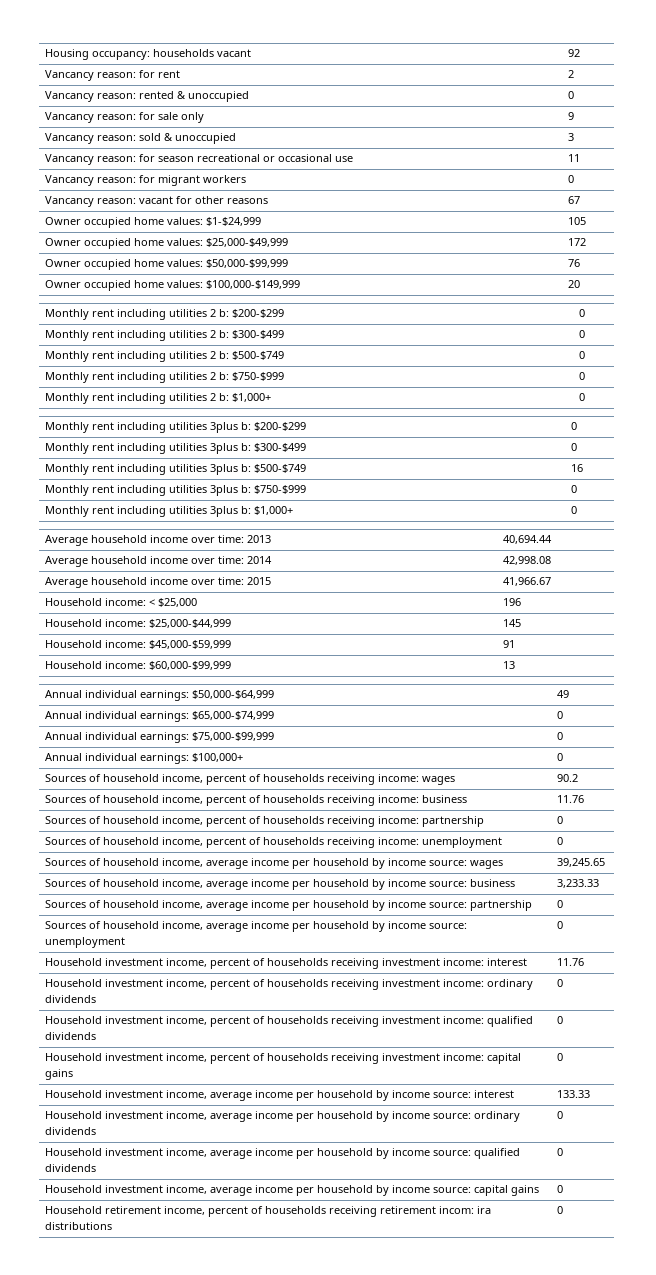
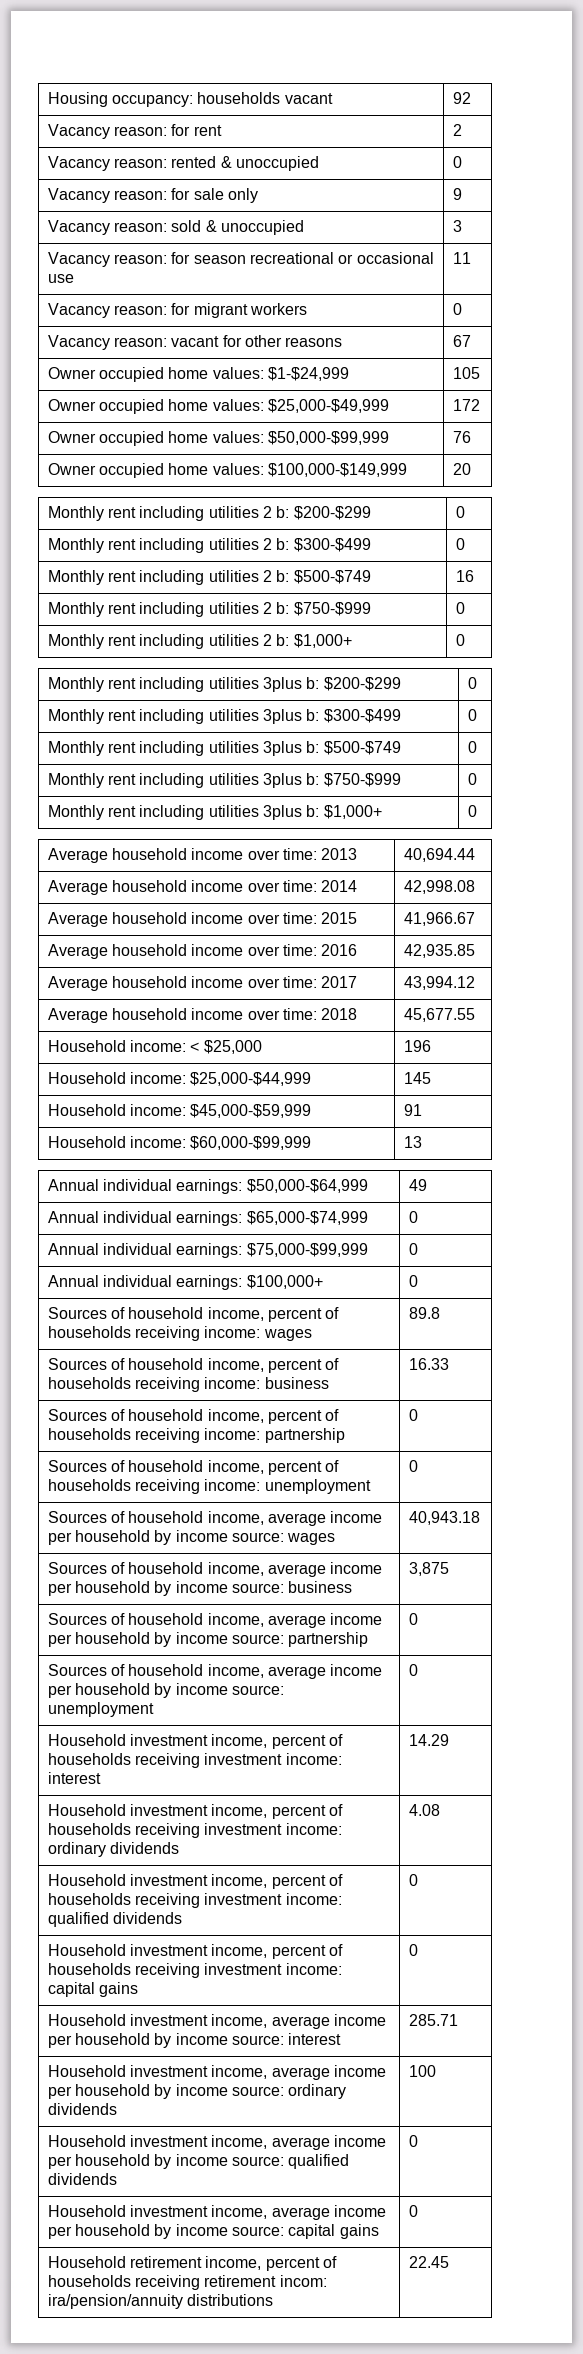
- Vancancy reason: for rent | 2
+ Vacancy reason: for rent | 2
- Vancancy reason: rented & unoccupied | 0
+ Vacancy reason: rented & unoccupied | 0
- Vancancy reason: for sale only | 9
+ Vacancy reason: for sale only | 9
- Vancancy reason: sold & unoccupied | 3
+ Vacancy reason: sold & unoccupied | 3
- Vancancy reason: for season recreational or occasional use | 11
+ Vacancy reason: for season recreational or occasional use | 11
- Vancancy reason: for migrant workers | 0
+ Vacancy reason: for migrant workers | 0
- Vancancy reason: vacant for other reasons | 67
+ Vacancy reason: vacant for other reasons | 67
- Monthly rent including utilities 2 b: $500-$749 | 0
+ Monthly rent including utilities 2 b: $500-$749 | 16
- Monthly rent including utilities 3plus b: $500-$749 | 16
+ Monthly rent including utilities 3plus b: $500-$749 | 0
+ Average household income over time: 2016 | 42,935.85
+ Average household income over time: 2017 | 43,994.12
+ Average household income over time: 2018 | 45,677.55
- Sources of household income, percent of households receiving income: wages | 90.2
+ Sources of household income, percent of households receiving income: wages | 89.8
- Sources of household income, percent of households receiving income: business | 11.76
+ Sources of household income, percent of households receiving income: business | 16.33
- Sources of household income, average income per household by income source: wages | 39,245.65
+ Sources of household income, average income per household by income source: wages | 40,943.18
- Sources of household income, average income per household by income source: business | 3,233.33
+ Sources of household income, average income per household by income source: business | 3,875
- Household investment income, percent of households receiving investment income: interest | 11.76
+ Household investment income, percent of households receiving investment income: interest | 14.29
- Household investment income, percent of households receiving investment income: ordinary dividends | 0
+ Household investment income, percent of households receiving investment income: ordinary dividends | 4.08
- Household investment income, average income per household by income source: interest | 133.33
+ Household investment income, average income per household by income source: interest | 285.71
- Household investment income, average income per household by income source: ordinary dividends | 0
+ Household investment income, average income per household by income source: ordinary dividends | 100
- Household retirement income, percent of households receiving retirement incom: ira distributions | 0
+ Household retirement income, percent of households receiving retirement incom: ira/pension/annuity distributions | 22.45

